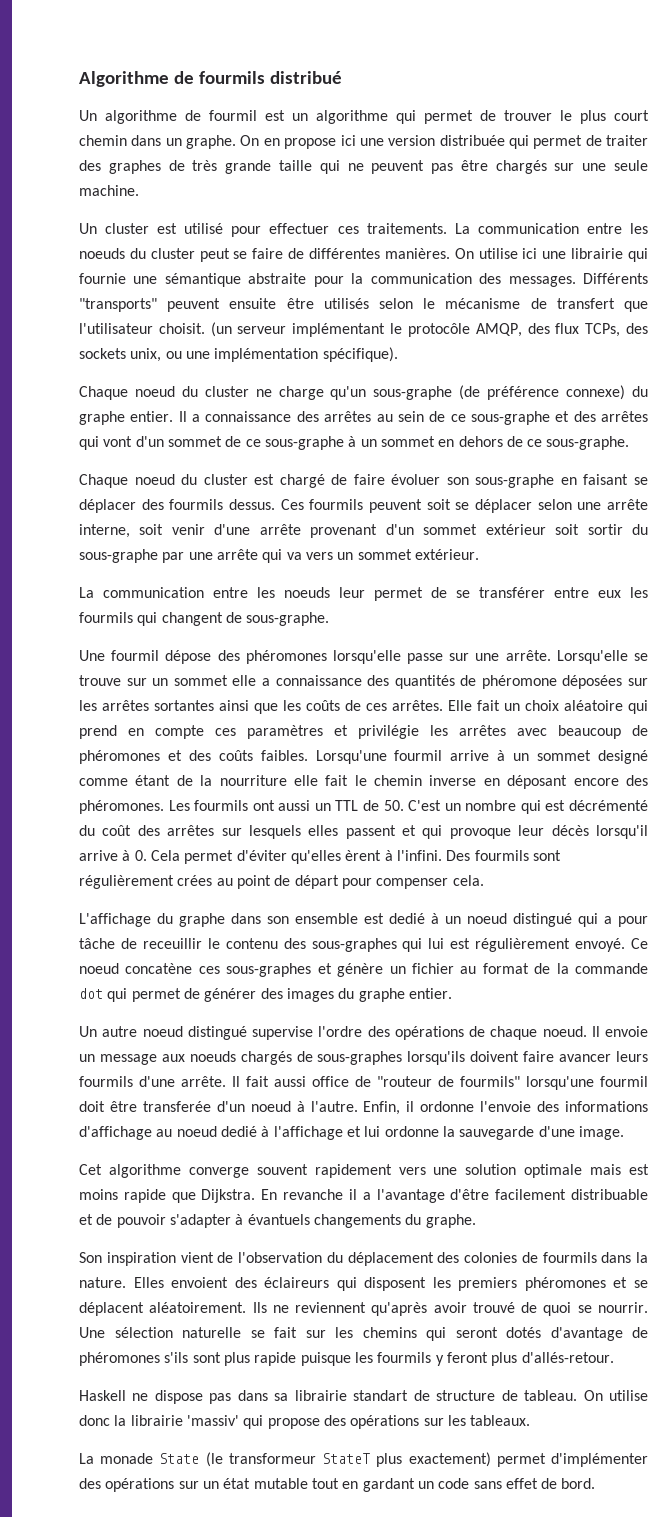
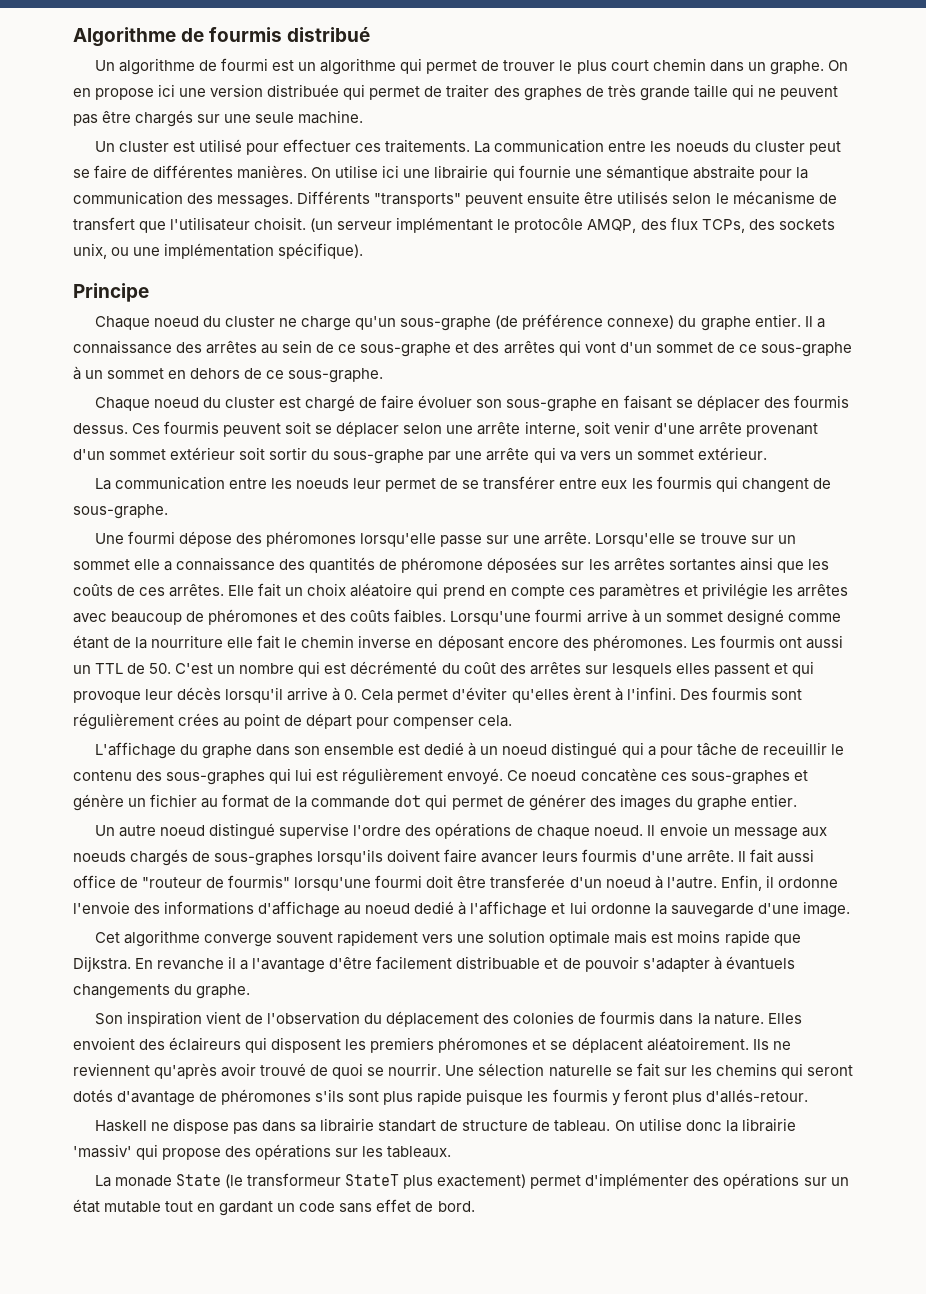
- Algorithme de fourmils distribué
+ Algorithme de fourmis distribué
- Un algorithme de fourmil est un algorithme qui permet de trouver le plus court chemin dans un graphe.
+ Un algorithme de fourmi est un algorithme qui permet de trouver le plus court chemin dans un graphe.
+ Principe
- Chaque noeud du cluster est chargé de faire évoluer son sous-graphe en faisant se déplacer des fourmils dessus.
+ Chaque noeud du cluster est chargé de faire évoluer son sous-graphe en faisant se déplacer des fourmis dessus.
- Ces fourmils peuvent soit se déplacer selon une arrête interne, soit venir d'une arrête provenant d'un sommet extérieur soit sortir du sous-graphe par une arrête qui va vers un sommet extérieur.
+ Ces fourmis peuvent soit se déplacer selon une arrête interne, soit venir d'une arrête provenant d'un sommet extérieur soit sortir du sous-graphe par une arrête qui va vers un sommet extérieur.
- La communication entre les noeuds leur permet de se transférer entre eux les fourmils qui changent de sous-graphe.
+ La communication entre les noeuds leur permet de se transférer entre eux les fourmis qui changent de sous-graphe.
- Une fourmil dépose des phéromones lorsqu'elle passe sur une arrête.
+ Une fourmi dépose des phéromones lorsqu'elle passe sur une arrête.
- Lorsqu'une fourmil arrive à un sommet designé comme étant de la nourriture elle fait le chemin inverse en déposant encore des phéromones.
+ Lorsqu'une fourmi arrive à un sommet designé comme étant de la nourriture elle fait le chemin inverse en déposant encore des phéromones.
- Les fourmils ont aussi un TTL de 50. C'est un nombre qui est décrémenté du coût des arrêtes sur lesquels elles passent et qui provoque leur décès lorsqu'il arrive à 0. Cela permet d'éviter qu'elles èrent à l'infini.
+ Les fourmis ont aussi un TTL de 50. C'est un nombre qui est décrémenté du coût des arrêtes sur lesquels elles passent et qui provoque leur décès lorsqu'il arrive à 0. Cela permet d'éviter qu'elles èrent à l'infini.
- Des fourmils sont régulièrement crées au point de départ pour compenser cela.
+ Des fourmis sont régulièrement crées au point de départ pour compenser cela.
- Il envoie un message aux noeuds chargés de sous-graphes lorsqu'ils doivent faire avancer leurs fourmils d'une arrête.
+ Il envoie un message aux noeuds chargés de sous-graphes lorsqu'ils doivent faire avancer leurs fourmis d'une arrête.
- Il fait aussi office de "routeur de fourmils" lorsqu'une fourmil doit être transferée d'un noeud à l'autre.
+ Il fait aussi office de "routeur de fourmis" lorsqu'une fourmi doit être transferée d'un noeud à l'autre.
- Son inspiration vient de l'observation du déplacement des colonies de fourmils dans la nature.
+ Son inspiration vient de l'observation du déplacement des colonies de fourmis dans la nature.
- Une sélection naturelle se fait sur les chemins qui seront dotés d'avantage de phéromones s'ils sont plus rapide puisque les fourmils y feront plus d'allés-retour.
+ Une sélection naturelle se fait sur les chemins qui seront dotés d'avantage de phéromones s'ils sont plus rapide puisque les fourmis y feront plus d'allés-retour.

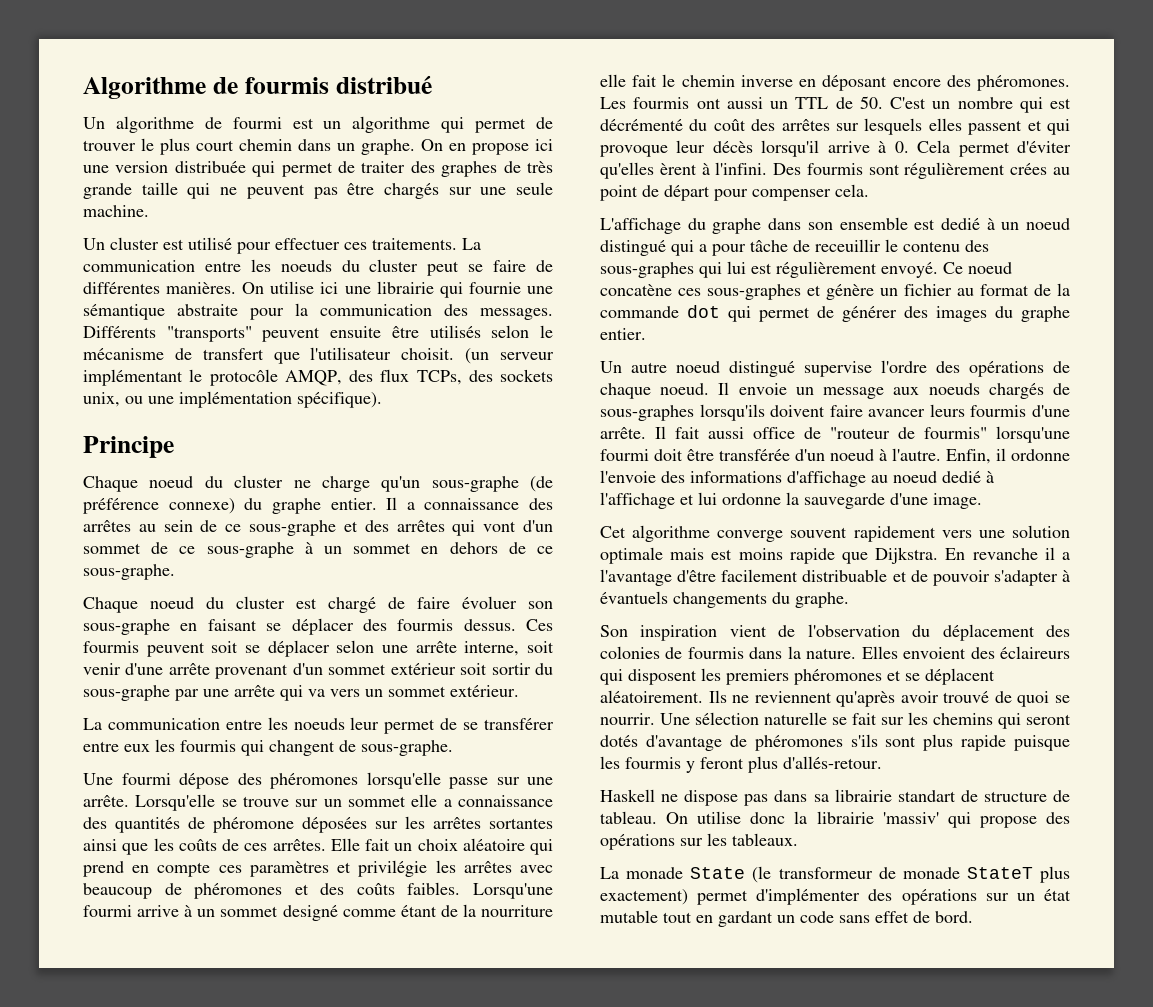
- Il fait aussi office de "routeur de fourmis" lorsqu'une fourmi doit être transferée d'un noeud à l'autre.
+ Il fait aussi office de "routeur de fourmis" lorsqu'une fourmi doit être transférée d'un noeud à l'autre.
- La monade State (le transformeur StateT plus exactement) permet d'implémenter des opérations sur un état mutable tout en gardant un code sans effet de bord.
+ La monade State (le transformeur de monade StateT plus exactement) permet d'implémenter des opérations sur un état mutable tout en gardant un code sans effet de bord.

